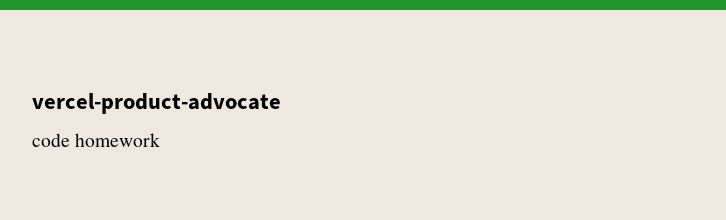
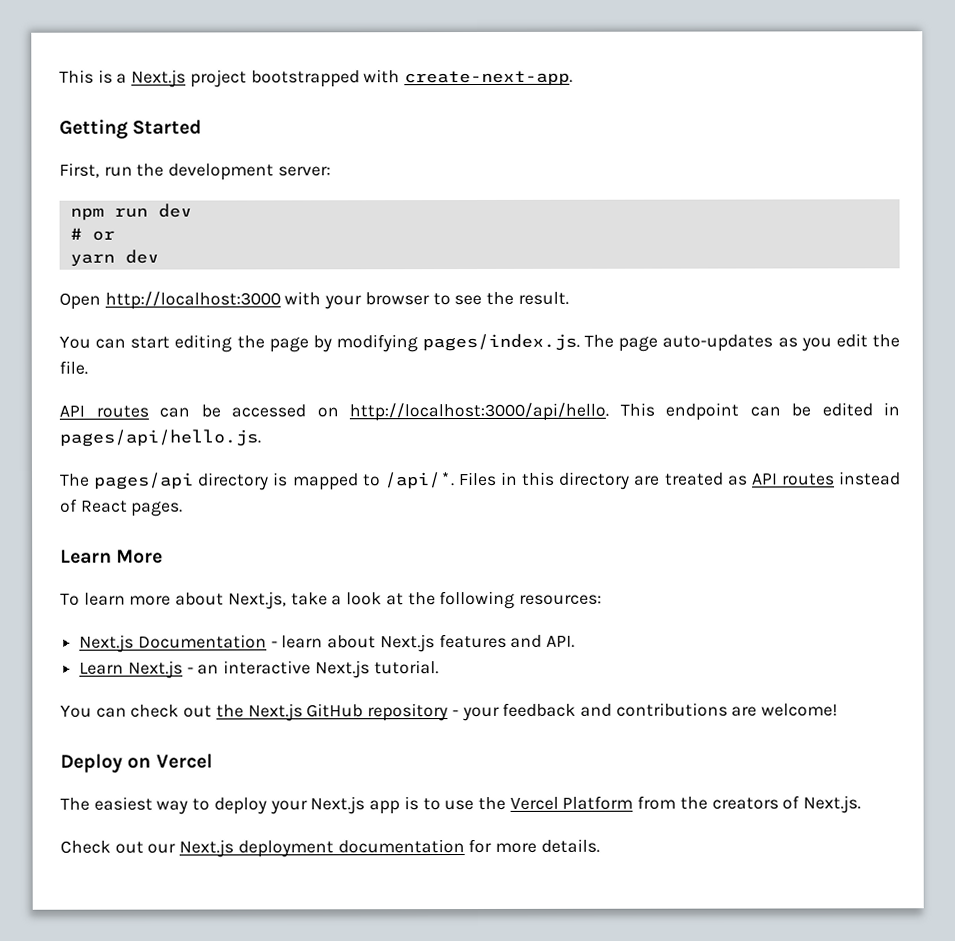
- vercel-product-advocate
- code homework
+ This is a Next.js project bootstrapped with create-next-app.
+ Getting Started
+ First, run the development server:
+ npm run dev
+ # or
+ yarn dev
+ Open http://localhost:3000 with your browser to see the result.
+ You can start editing the page by modifying pages/index.js. The page auto-updates as you edit the file.
+ API routes can be accessed on http://localhost:3000/api/hello. This endpoint can be edited in pages/api/hello.js.
+ The pages/api directory is mapped to /api/*. Files in this directory are treated as API routes instead of React pages.
+ Learn More
+ To learn more about Next.js, take a look at the following resources:
+ Next.js Documentation - learn about Next.js features and API.
+ Learn Next.js - an interactive Next.js tutorial.
+ You can check out the Next.js GitHub repository - your feedback and contributions are welcome!
+ Deploy on Vercel
+ The easiest way to deploy your Next.js app is to use the Vercel Platform from the creators of Next.js.
+ Check out our Next.js deployment documentation for more details.

